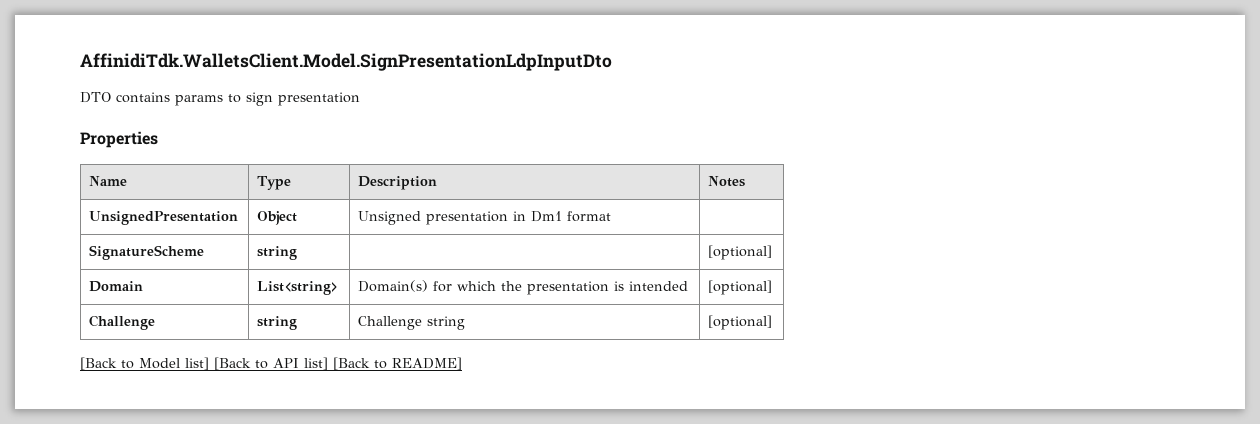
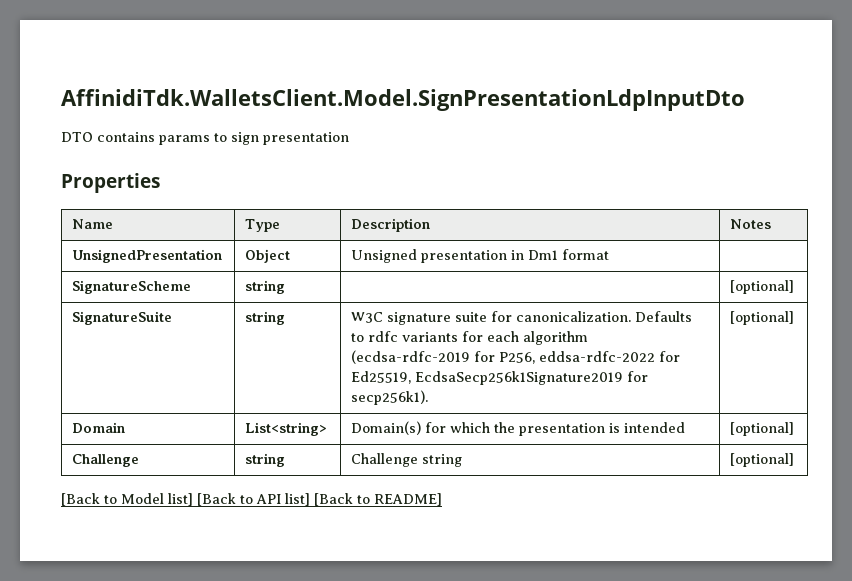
+ SignatureSuite | string | W3C signature suite for canonicalization. Defaults to rdfc variants for each algorithm (ecdsa-rdfc-2019 for P256, eddsa-rdfc-2022 for Ed25519, EcdsaSecp256k1Signature2019 for secp256k1). | [optional]

